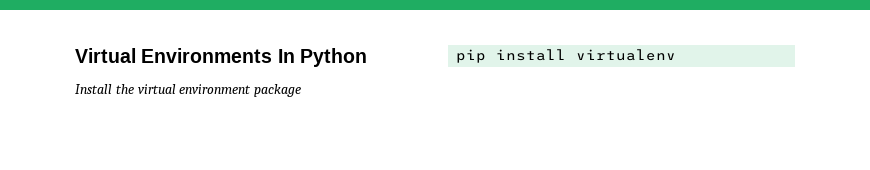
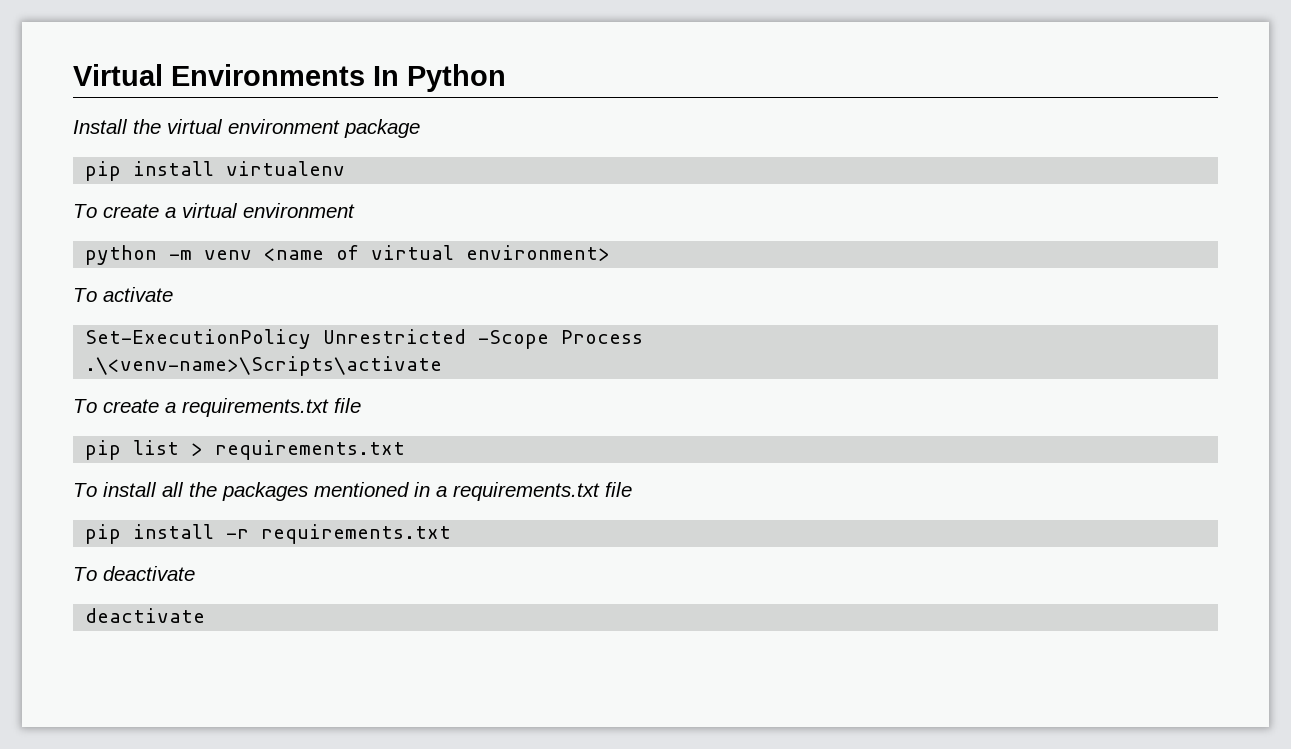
+ To create a virtual environment
+ python -m venv <name of virtual environment>
+ To activate
+ Set-ExecutionPolicy Unrestricted -Scope Process
+ .\<venv-name>\Scripts\activate
+ To create a requirements.txt file
+ pip list > requirements.txt
+ To install all the packages mentioned in a requirements.txt file
+ pip install -r requirements.txt
+ To deactivate
+ deactivate

